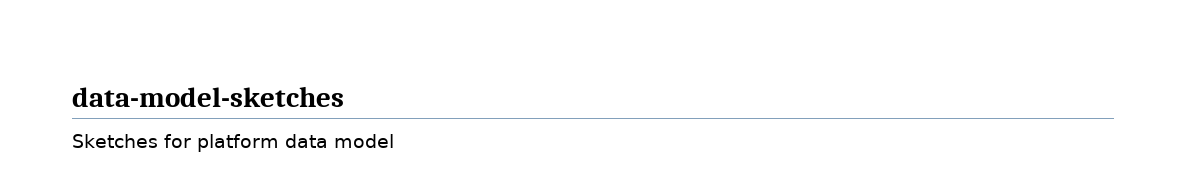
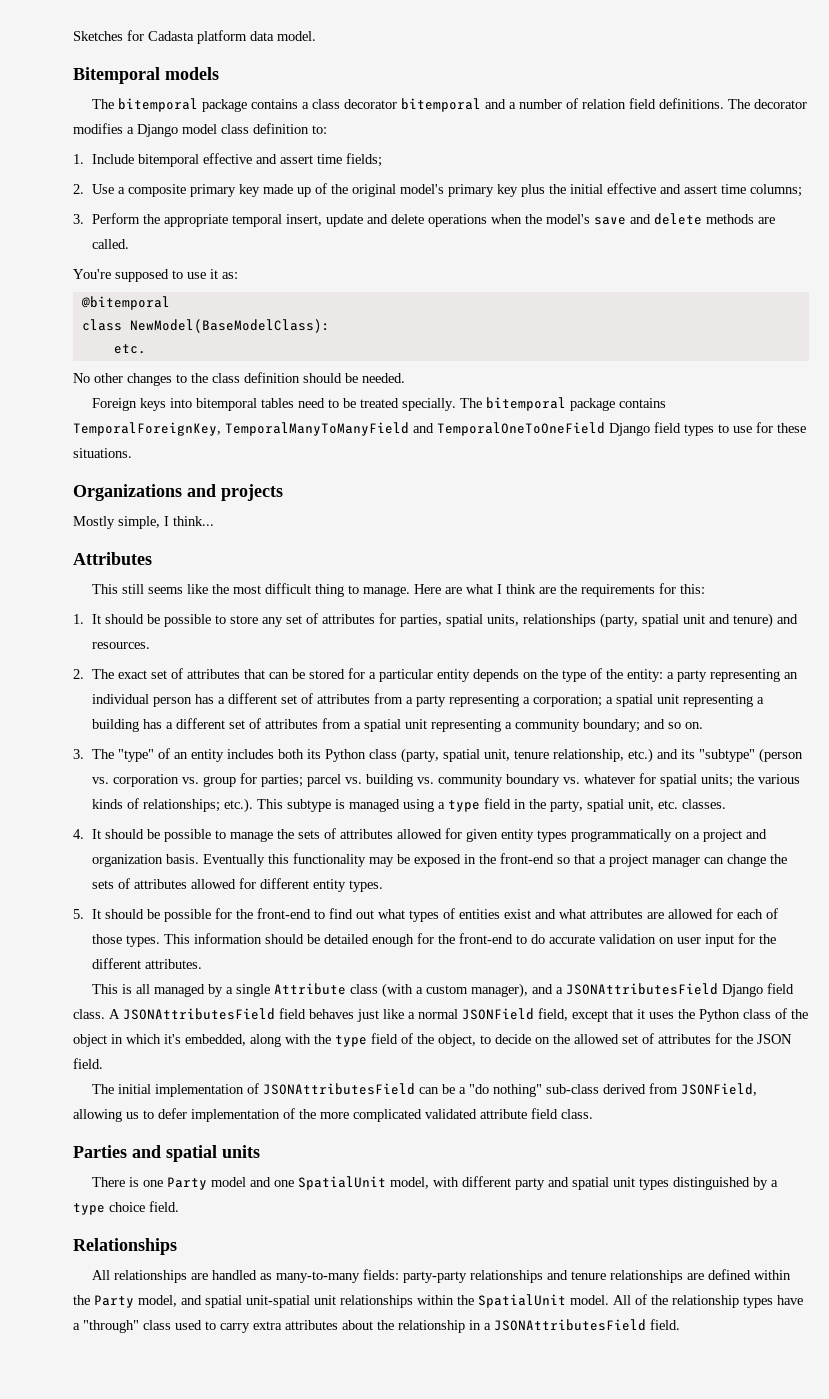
- data-model-sketches
- Sketches for platform data model
+ Sketches for Cadasta platform data model.
+ Bitemporal models
+ The bitemporal package contains a class decorator bitemporal and a number of relation field definitions. The decorator modifies a Django model class definition to:
+ 1. Include bitemporal effective and assert time fields;
+ 2. Use a composite primary key made up of the original model's primary key plus the initial effective and assert time columns;
+ 3. Perform the appropriate temporal insert, update and delete operations when the model's save and delete methods are called.
+ You're supposed to use it as:
+ @bitemporal
+ class NewModel(BaseModelClass):
+ etc.
+ No other changes to the class definition should be needed.
+ Foreign keys into bitemporal tables need to be treated specially. The bitemporal package contains TemporalForeignKey, TemporalManyToManyField and TemporalOneToOneField Django field types to use for these situations.
+ Organizations and projects
+ Mostly simple, I think...
+ Attributes
+ This still seems like the most difficult thing to manage. Here are what I think are the requirements for this:
+ 1. It should be possible to store any set of attributes for parties, spatial units, relationships (party, spatial unit and tenure) and resources.
+ 2. The exact set of attributes that can be stored for a particular entity depends on the type of the entity: a party representing an individual person has a different set of attributes from a party representing a corporation; a spatial unit representing a building has a different set of attributes from a spatial unit representing a community boundary; and so on.
+ 3. The "type" of an entity includes both its Python class (party, spatial unit, tenure relationship, etc.) and its "subtype" (person vs. corporation vs. group for parties; parcel vs. building vs. community boundary vs. whatever for spatial units; the various kinds of relationships; etc.). This subtype is managed using a type field in the party, spatial unit, etc. classes.
+ 4. It should be possible to manage the sets of attributes allowed for given entity types programmatically on a project and organization basis. Eventually this functionality may be exposed in the front-end so that a project manager can change the sets of attributes allowed for different entity types.
+ 5. It should be possible for the front-end to find out what types of entities exist and what attributes are allowed for each of those types. This information should be detailed enough for the front-end to do accurate validation on user input for the different attributes.
+ This is all managed by a single Attribute class (with a custom manager), and a JSONAttributesField Django field class. A JSONAttributesField field behaves just like a normal JSONField field, except that it uses the Python class of the object in which it's embedded, along with the type field of the object, to decide on the allowed set of attributes for the JSON field.
+ The initial implementation of JSONAttributesField can be a "do nothing" sub-class derived from JSONField, allowing us to defer implementation of the more complicated validated attribute field class.
+ Parties and spatial units
+ There is one Party model and one SpatialUnit model, with different party and spatial unit types distinguished by a type choice field.
+ Relationships
+ All relationships are handled as many-to-many fields: party-party relationships and tenure relationships are defined within the Party model, and spatial unit-spatial unit relationships within the SpatialUnit model. All of the relationship types have a "through" class used to carry extra attributes about the relationship in a JSONAttributesField field.

